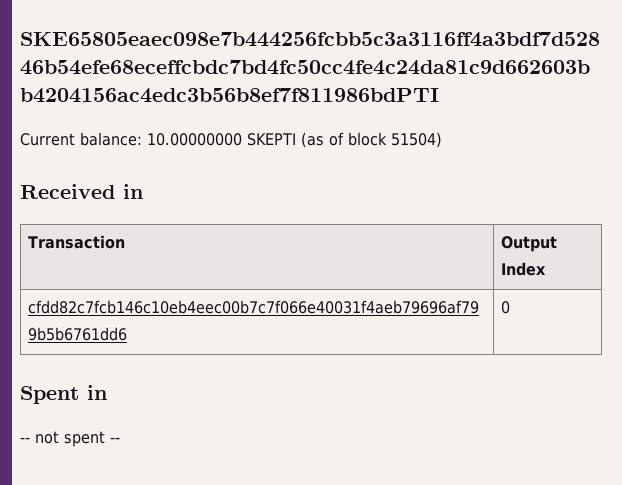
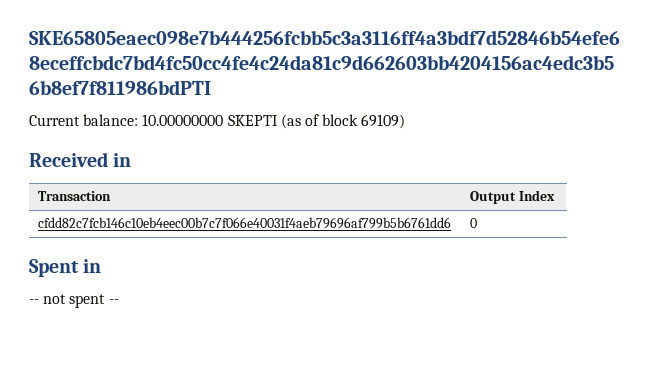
- Current balance: 10.00000000 SKEPTI (as of block 51504)
+ Current balance: 10.00000000 SKEPTI (as of block 69109)

